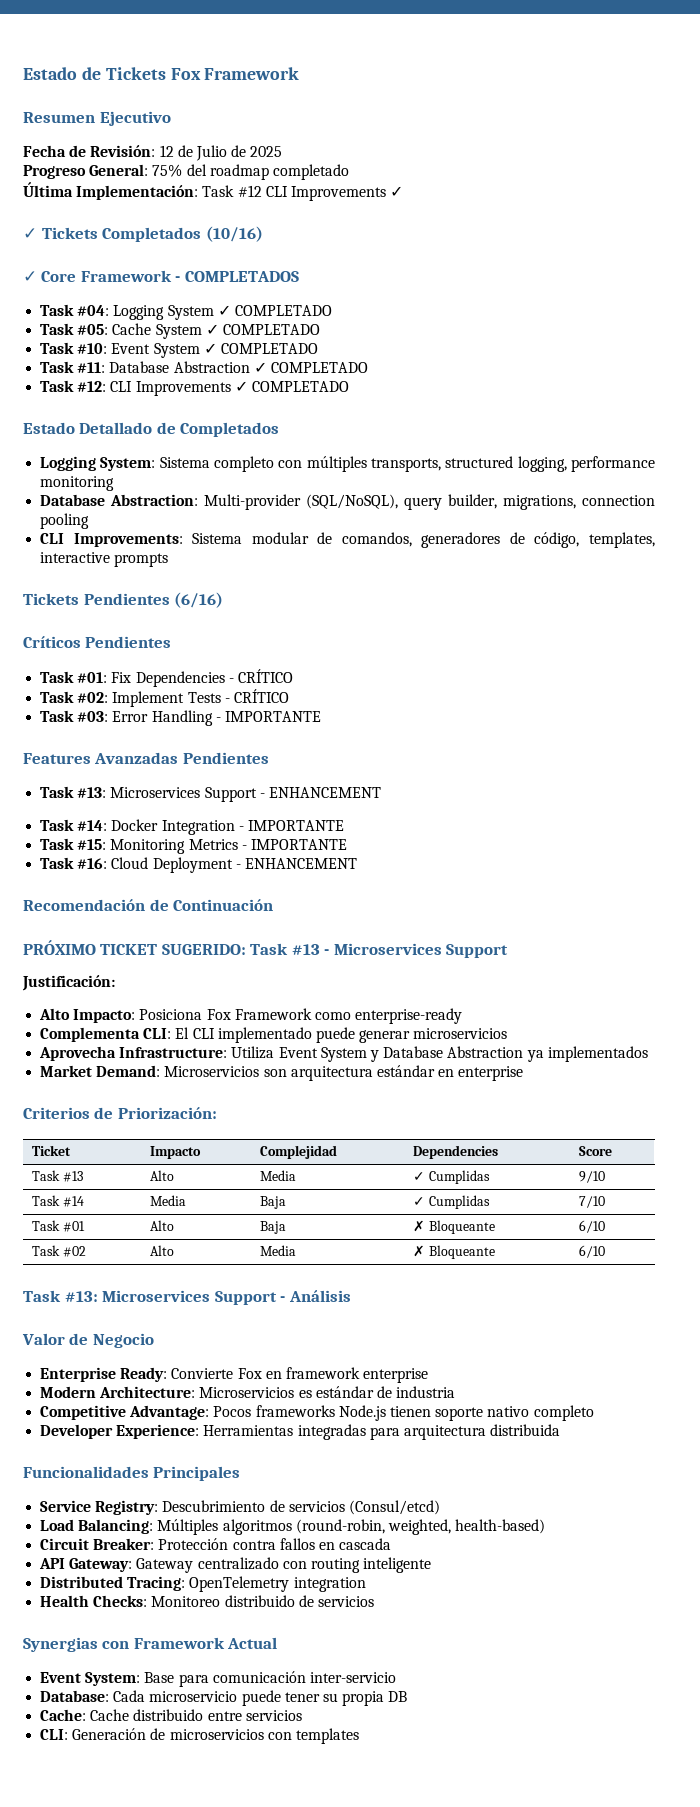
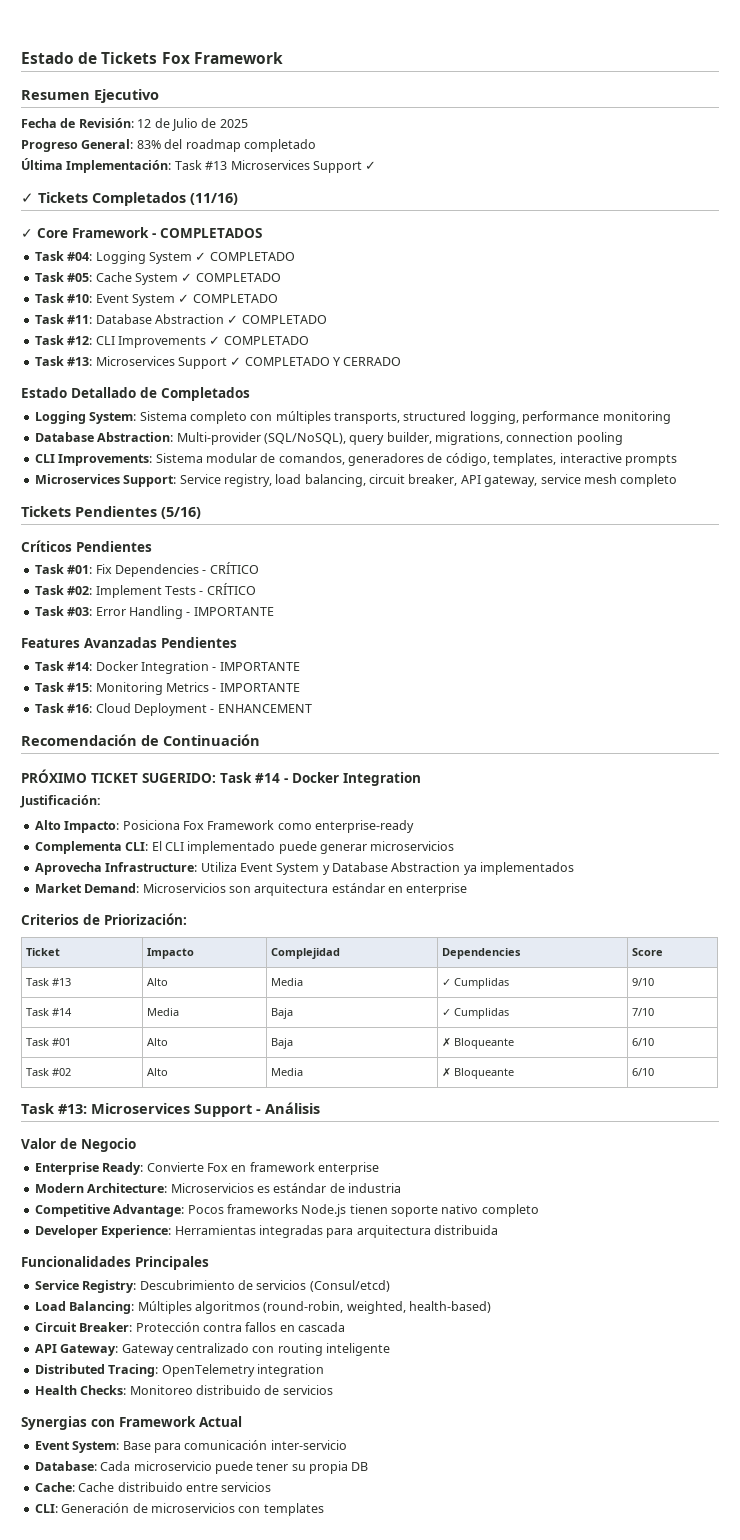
- Progreso General: 75% del roadmap completado
+ Progreso General: 83% del roadmap completado
- Última Implementación: Task #12 CLI Improvements ✓
+ Última Implementación: Task #13 Microservices Support ✓
- ✓ Tickets Completados (10/16)
+ ✓ Tickets Completados (11/16)
+ Task #13: Microservices Support ✓ COMPLETADO Y CERRADO
+ Microservices Support: Service registry, load balancing, circuit breaker, API gateway, service mesh completo
- Tickets Pendientes (6/16)
+ Tickets Pendientes (5/16)
- Task #13: Microservices Support - ENHANCEMENT
- PRÓXIMO TICKET SUGERIDO: Task #13 - Microservices Support
+ PRÓXIMO TICKET SUGERIDO: Task #14 - Docker Integration

